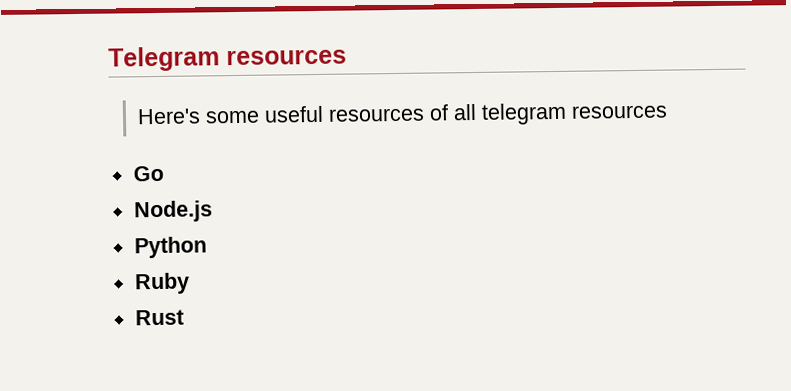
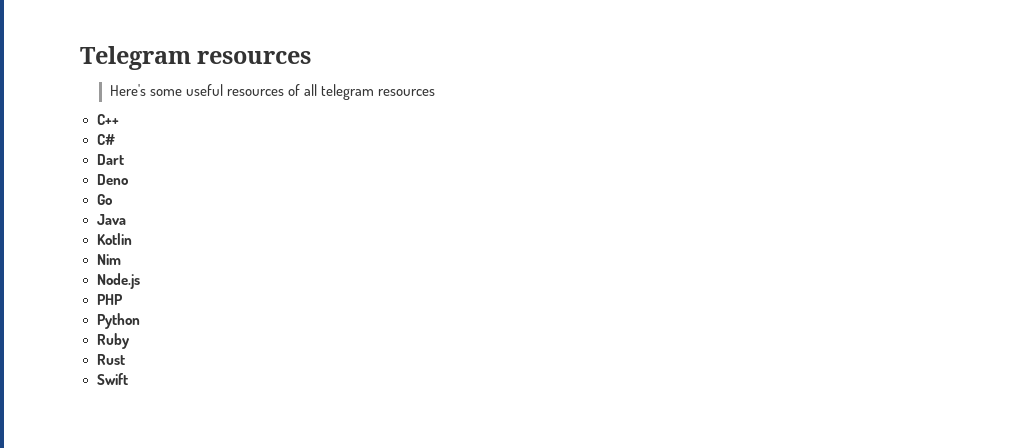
+ C++
+ C#
+ Dart
+ Deno
  Go
+ Java
+ Kotlin
+ Nim
+ PHP
+ Swift

